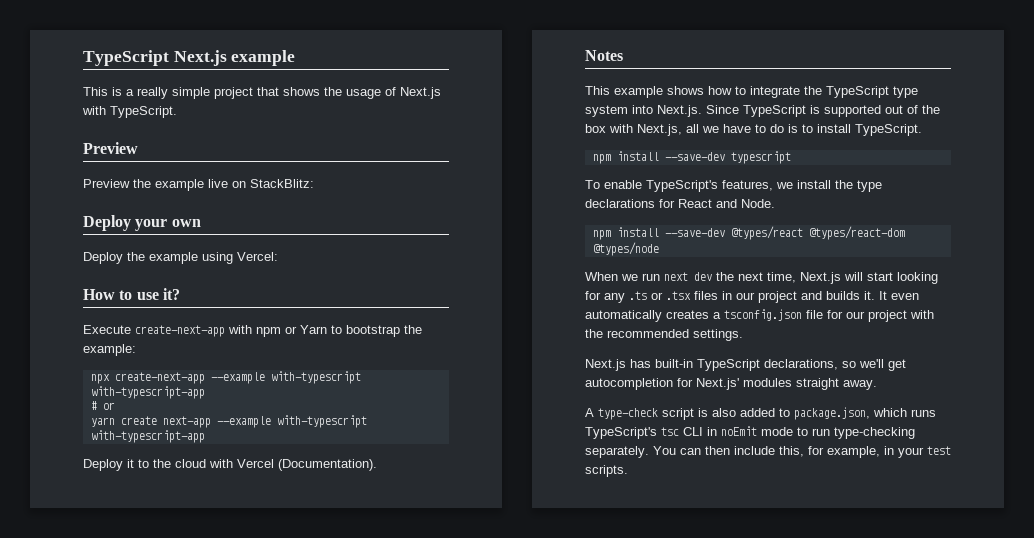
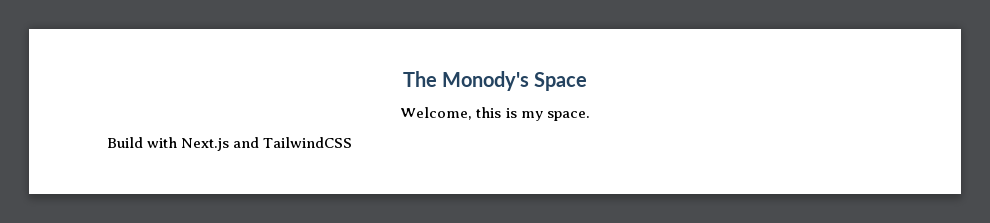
- TypeScript Next.js example
- This is a really simple project that shows the usage of Next.js with TypeScript.
- Preview
- Preview the example live on StackBlitz:
- Deploy your own
- Deploy the example using Vercel:
- How to use it?
- Execute create-next-app with npm or Yarn to bootstrap the example:
- npx create-next-app --example with-typescript with-typescript-app
- # or
- yarn create next-app --example with-typescript with-typescript-app
- Deploy it to the cloud with Vercel (Documentation).
- Notes
- This example shows how to integrate the TypeScript type system into Next.js. Since TypeScript is supported out of the box with Next.js, all we have to do is to install TypeScript.
- npm install --save-dev typescript
- To enable TypeScript's features, we install the type declarations for React and Node.
- npm install --save-dev @types/react @types/react-dom @types/node
- When we run next dev the next time, Next.js will start looking for any .ts or .tsx files in our project and builds it. It even automatically creates a tsconfig.json file for our project with the recommended settings.
- Next.js has built-in TypeScript declarations, so we'll get autocompletion for Next.js' modules straight away.
- A type-check script is also added to package.json, which runs TypeScript's tsc CLI in noEmit mode to run type-checking separately. You can then include this, for example, in your test scripts.
+ The Monody's Space
+ Welcome, this is my space.
+ Build with Next.js and TailwindCSS

